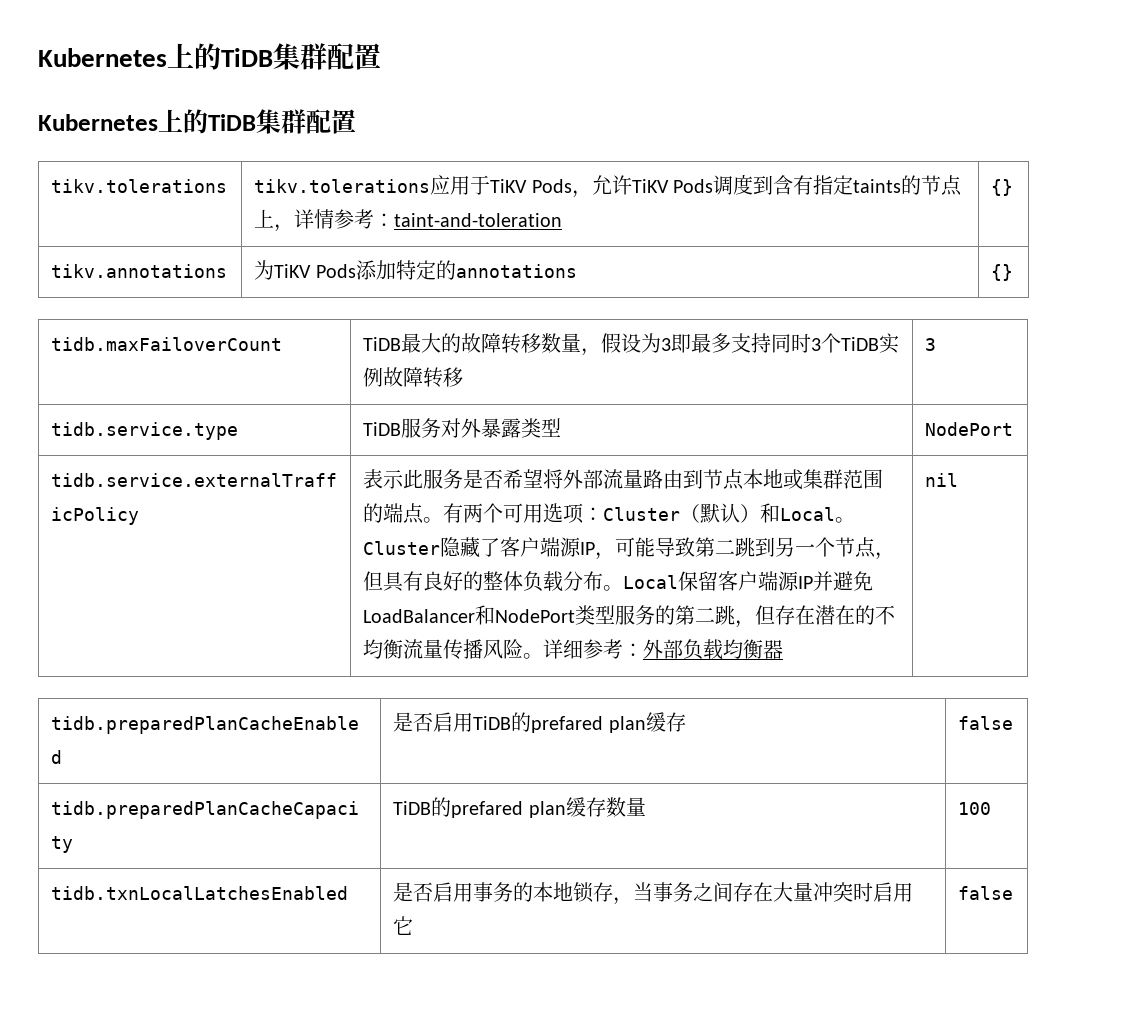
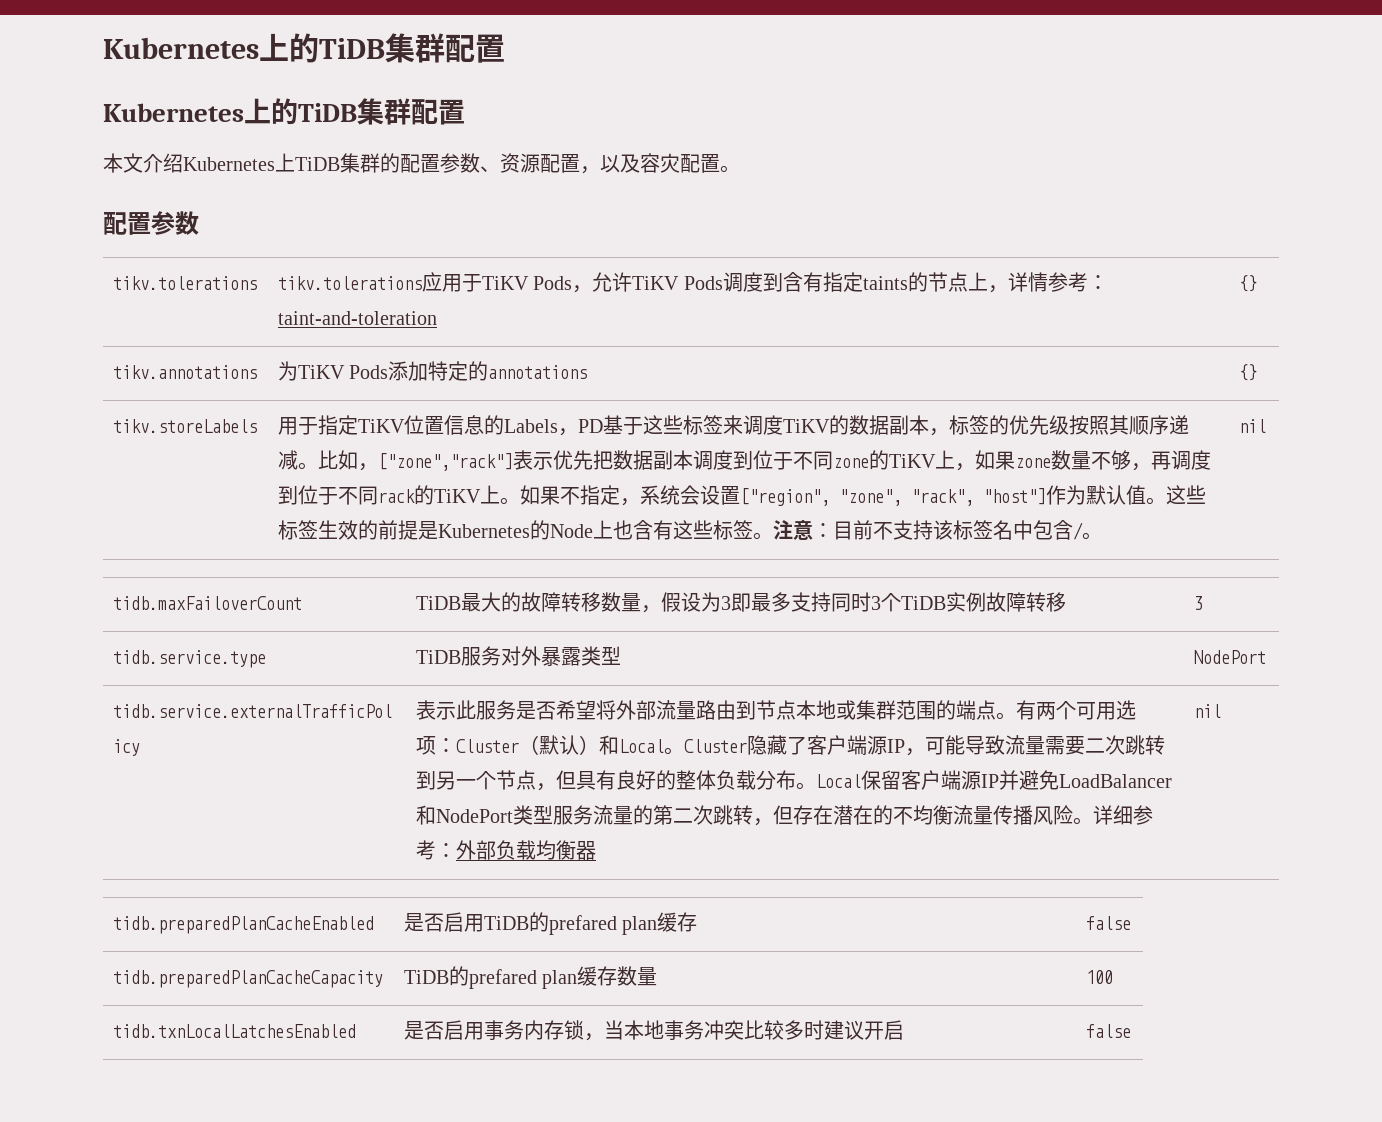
+ 本文介绍Kubernetes上TiDB集群的配置参数、资源配置，以及容灾配置。
+ 配置参数
+ tikv.storeLabels | 用于指定TiKV位置信息的Labels，PD基于这些标签来调度TiKV的数据副本，标签的优先级按照其顺序递减。比如，["zone","rack"]表示优先把数据副本调度到位于不同zone的TiKV上，如果zone数量不够，再调度到位于不同rack的TiKV上。如果不指定，系统会设置["region", "zone", "rack", "host"]作为默认值。这些标签生效的前提是Kubernetes的Node上也含有这些标签。注意：目前不支持该标签名中包含/。 | nil
- Cluster隐藏了客户端源IP，可能导致第二跳到另一个节点，但具有良好的整体负载分布。
+ Cluster隐藏了客户端源IP，可能导致流量需要二次跳转到另一个节点，但具有良好的整体负载分布。
- Local保留客户端源IP并避免LoadBalancer和NodePort类型服务的第二跳，但存在潜在的不均衡流量传播风险。
+ Local保留客户端源IP并避免LoadBalancer和NodePort类型服务流量的第二次跳转，但存在潜在的不均衡流量传播风险。
- tidb.txnLocalLatchesEnabled | 是否启用事务的本地锁存，当事务之间存在大量冲突时启用它 | false
+ tidb.txnLocalLatchesEnabled | 是否启用事务内存锁，当本地事务冲突比较多时建议开启 | false

